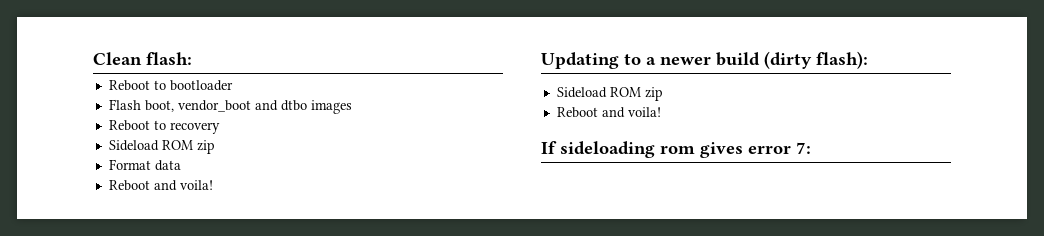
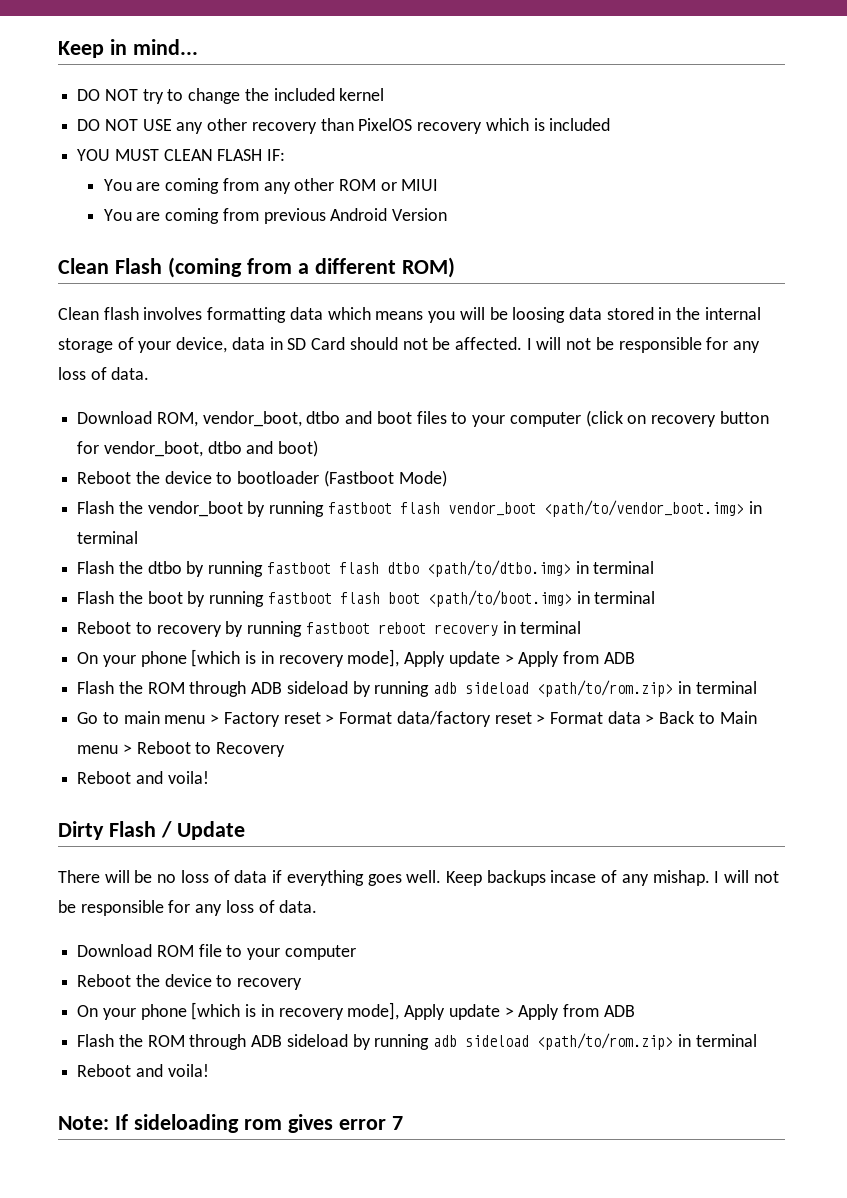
- Clean flash:
- Reboot to bootloader
- Flash boot, vendor_boot and dtbo images
- Reboot to recovery
- Sideload ROM zip
- Format data
+ Keep in mind...
+ DO NOT try to change the included kernel
+ DO NOT USE any other recovery than PixelOS recovery which is included
+ YOU MUST CLEAN FLASH IF:
+ You are coming from any other ROM or MIUI
+ You are coming from previous Android Version
+ Clean Flash (coming from a different ROM)
+ Clean flash involves formatting data which means you will be loosing data stored in the internal storage of your device, data in SD Card should not be affected. I will not be responsible for any loss of data.
+ Download ROM, vendor_boot, dtbo and boot files to your computer (click on recovery button for vendor_boot, dtbo and boot)
+ Reboot the device to bootloader (Fastboot Mode)
+ Flash the vendor_boot by running fastboot flash vendor_boot <path/to/vendor_boot.img> in terminal
+ Flash the dtbo by running fastboot flash dtbo <path/to/dtbo.img> in terminal
+ Flash the boot by running fastboot flash boot <path/to/boot.img> in terminal
+ Reboot to recovery by running fastboot reboot recovery in terminal
+ On your phone [which is in recovery mode], Apply update > Apply from ADB
+ Flash the ROM through ADB sideload by running adb sideload <path/to/rom.zip> in terminal
+ Go to main menu > Factory reset > Format data/factory reset > Format data > Back to Main menu > Reboot to Recovery
  Reboot and voila!
- Updating to a newer build (dirty flash):
- Sideload ROM zip
+ Dirty Flash / Update
+ There will be no loss of data if everything goes well. Keep backups incase of any mishap. I will not be responsible for any loss of data.
+ Download ROM file to your computer
+ Reboot the device to recovery
+ On your phone [which is in recovery mode], Apply update > Apply from ADB
+ Flash the ROM through ADB sideload by running adb sideload <path/to/rom.zip> in terminal
  Reboot and voila!
- If sideloading rom gives error 7:
+ Note: If sideloading rom gives error 7

